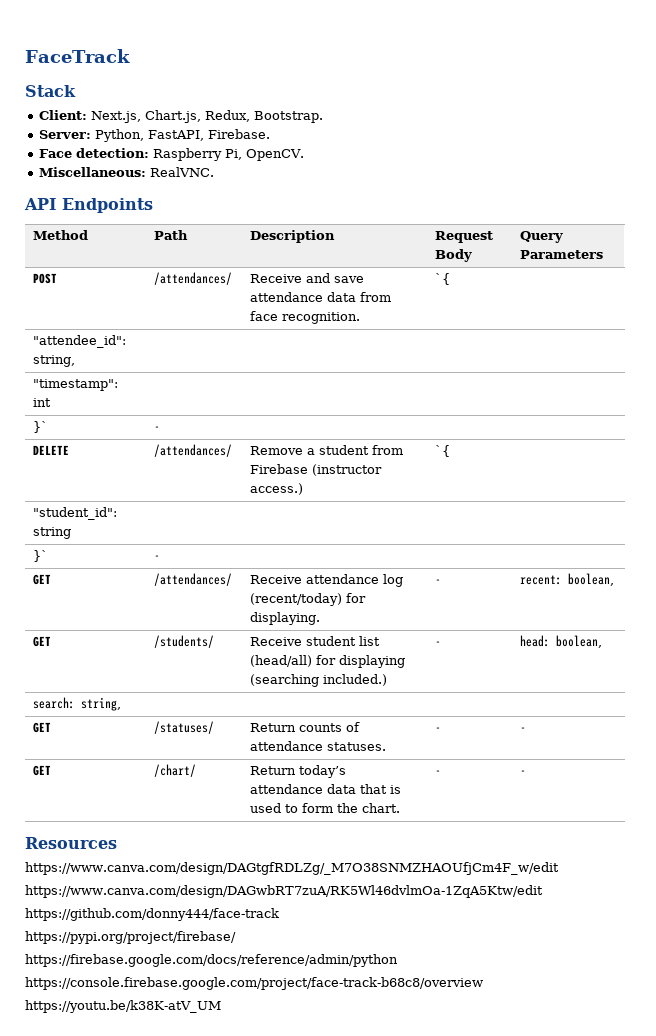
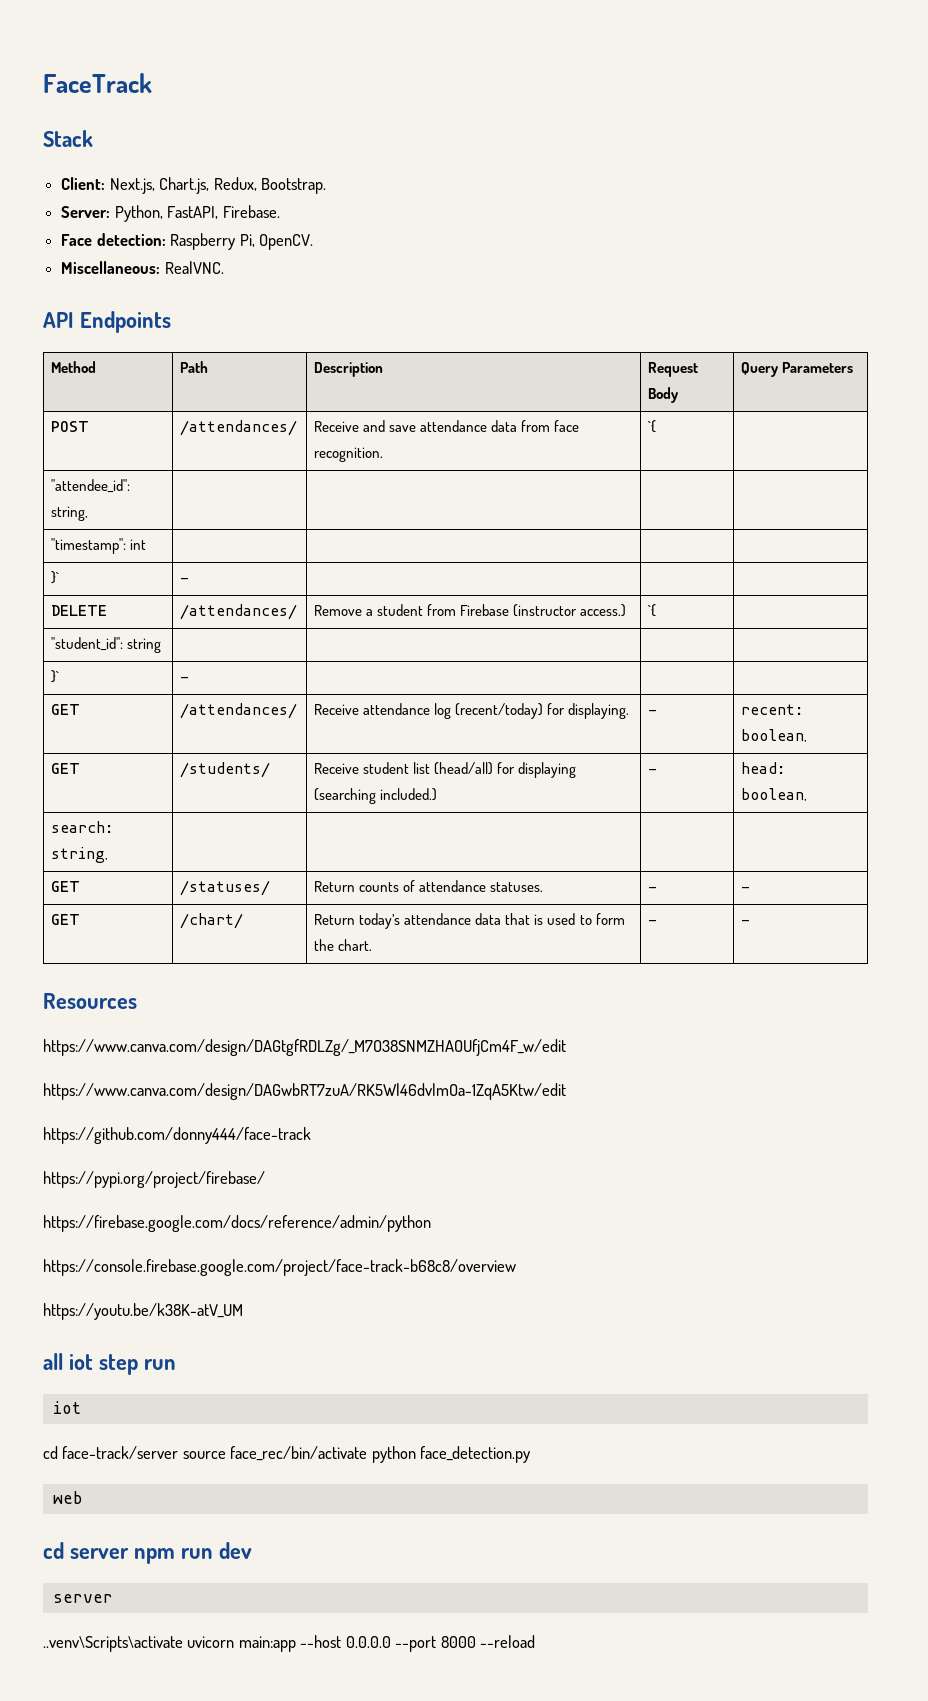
+ all iot step run
+ iot
+ cd face-track/server source face_rec/bin/activate python face_detection.py
+ web
+ cd server npm run dev
+ server
+ ..venv\Scripts\activate uvicorn main:app --host 0.0.0.0 --port 8000 --reload

